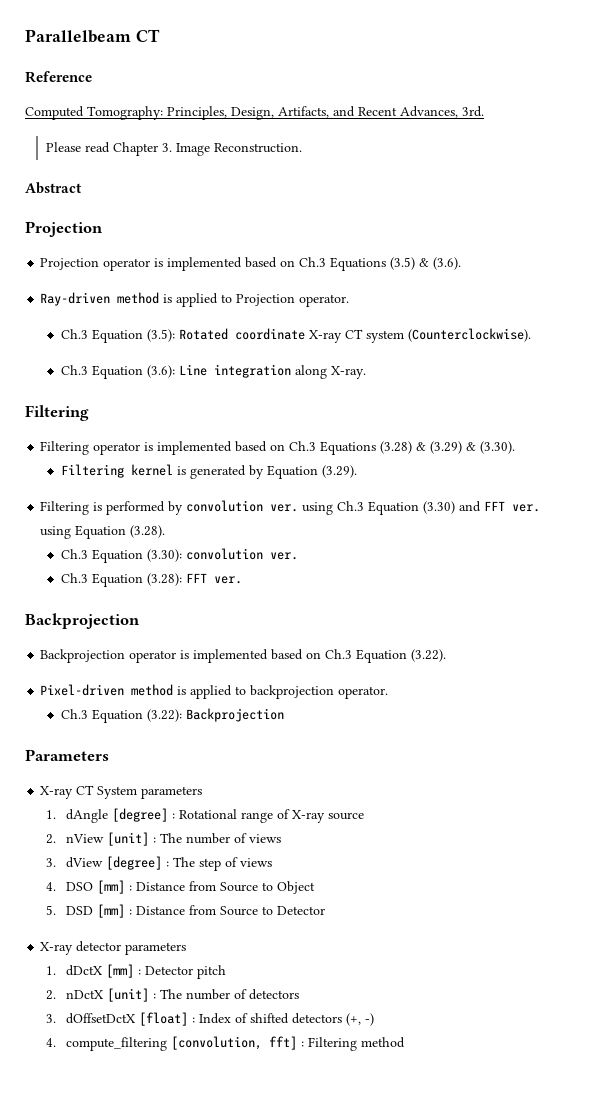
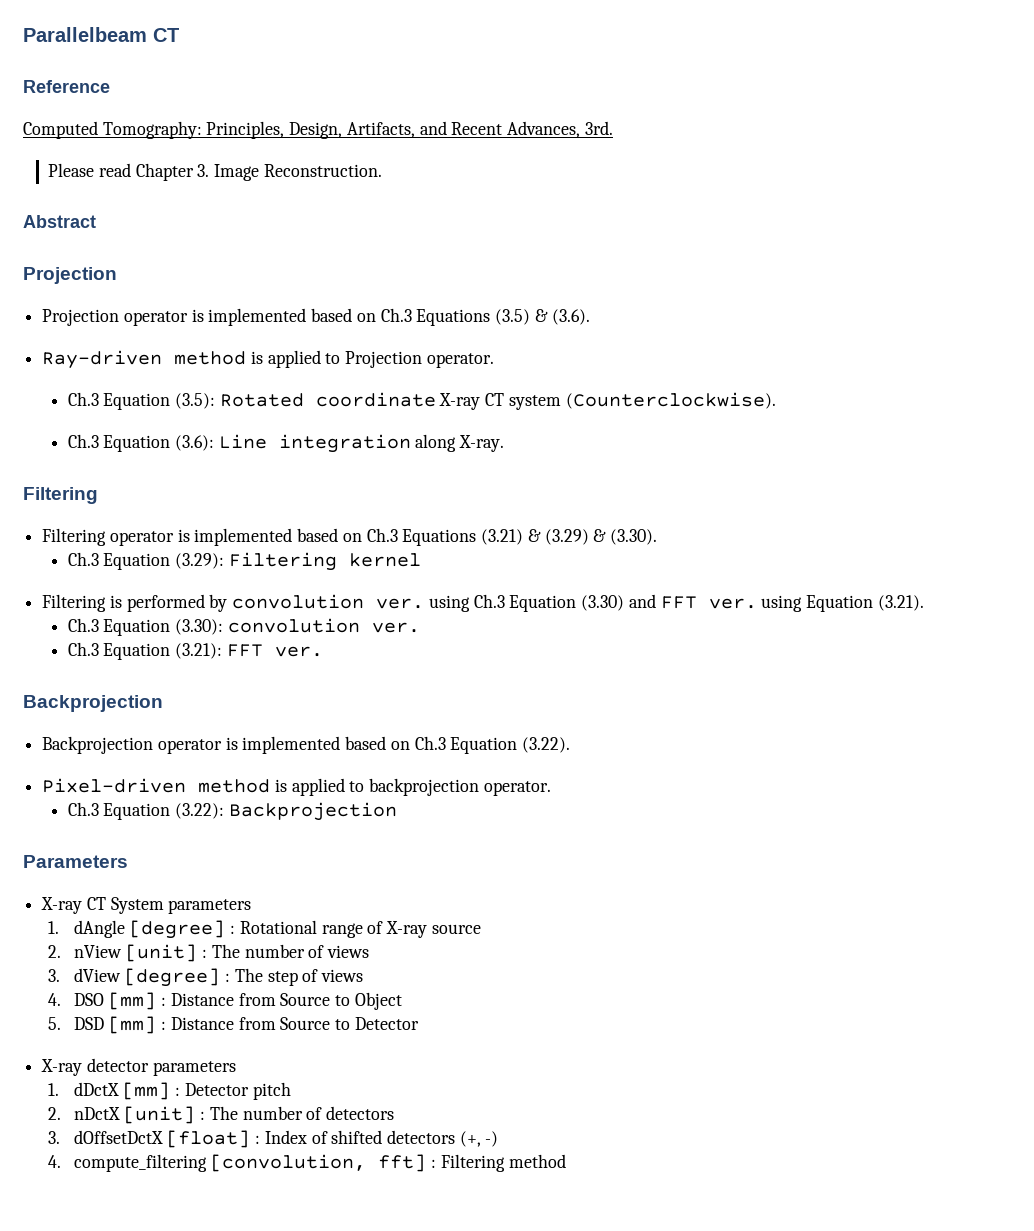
- Filtering operator is implemented based on Ch.3 Equations (3.28) & (3.29) & (3.30).
+ Filtering operator is implemented based on Ch.3 Equations (3.21) & (3.29) & (3.30).
- Filtering kernel is generated by Equation (3.29).
+ Ch.3 Equation (3.29): Filtering kernel
- Filtering is performed by convolution ver. using Ch.3 Equation (3.30) and FFT ver. using Equation (3.28).
+ Filtering is performed by convolution ver. using Ch.3 Equation (3.30) and FFT ver. using Equation (3.21).
- Ch.3 Equation (3.28): FFT ver.
+ Ch.3 Equation (3.21): FFT ver.

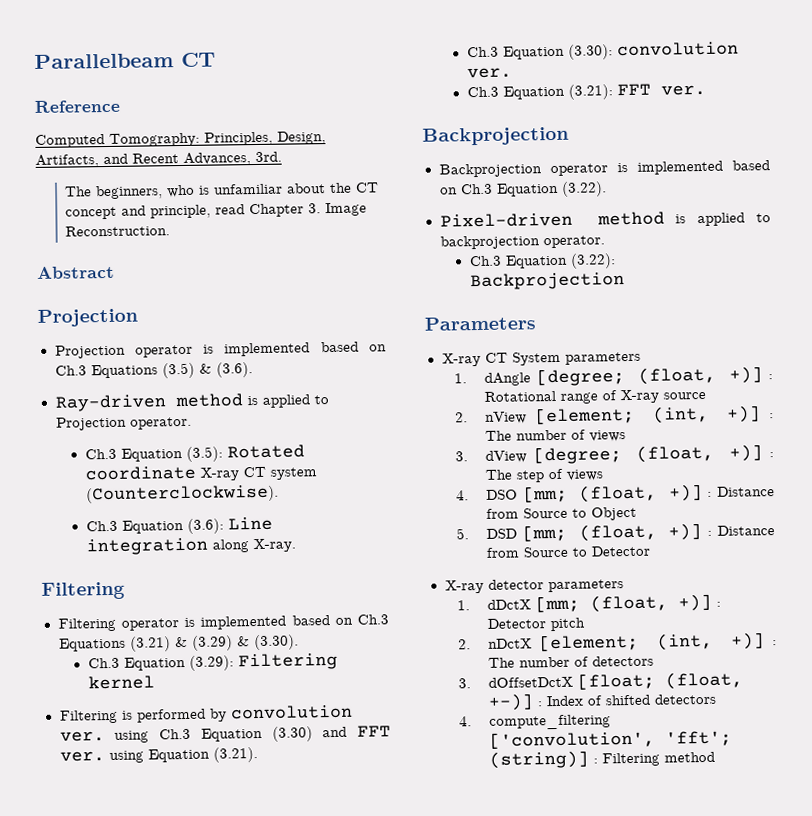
- Please read Chapter 3. Image Reconstruction.
+ The beginners, who is unfamiliar about the CT concept and principle, read Chapter 3. Image Reconstruction.
- 1. dAngle [degree] : Rotational range of X-ray source
+ 1. dAngle [degree; (float, +)] : Rotational range of X-ray source
- 2. nView [unit] : The number of views
+ 2. nView [element; (int, +)] : The number of views
- 3. dView [degree] : The step of views
+ 3. dView [degree; (float, +)] : The step of views
- 4. DSO [mm] : Distance from Source to Object
+ 4. DSO [mm; (float, +)] : Distance from Source to Object
- 5. DSD [mm] : Distance from Source to Detector
+ 5. DSD [mm; (float, +)] : Distance from Source to Detector
- 1. dDctX [mm] : Detector pitch
+ 1. dDctX [mm; (float, +)] : Detector pitch
- 2. nDctX [unit] : The number of detectors
+ 2. nDctX [element; (int, +)] : The number of detectors
- 3. dOffsetDctX [float] : Index of shifted detectors (+, -)
+ 3. dOffsetDctX [float; (float, +-)] : Index of shifted detectors
- 4. compute_filtering [convolution, fft] : Filtering method
+ 4. compute_filtering ['convolution', 'fft'; (string)] : Filtering method

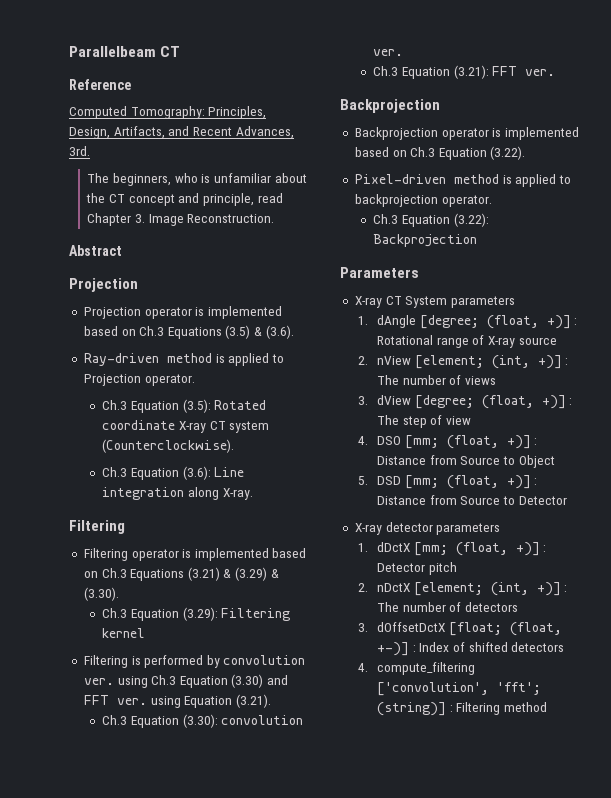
- 3. dView [degree; (float, +)] : The step of views
+ 3. dView [degree; (float, +)] : The step of view

